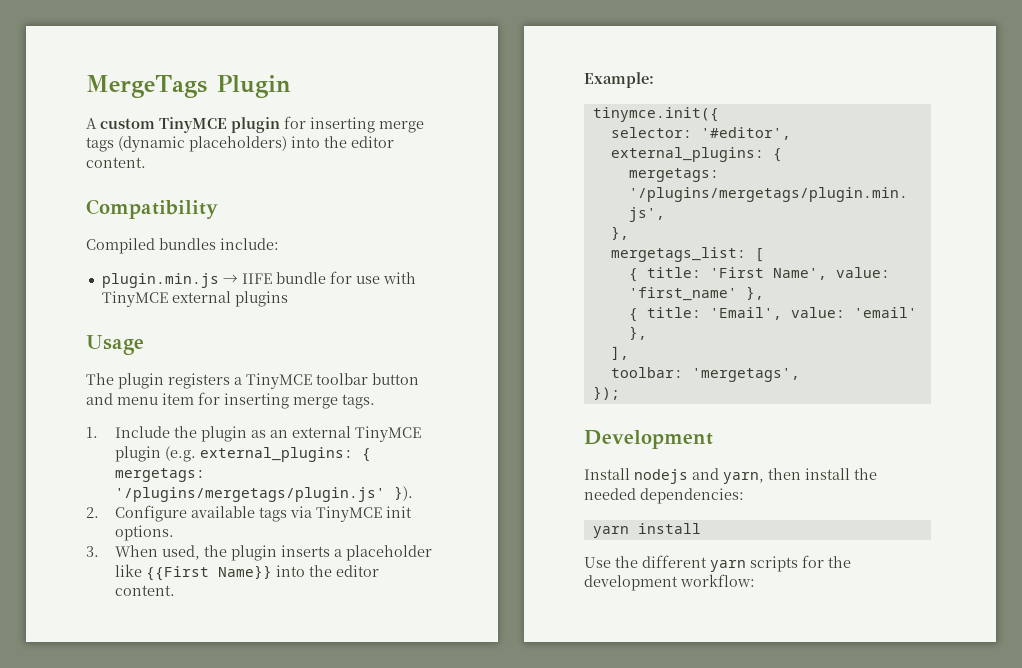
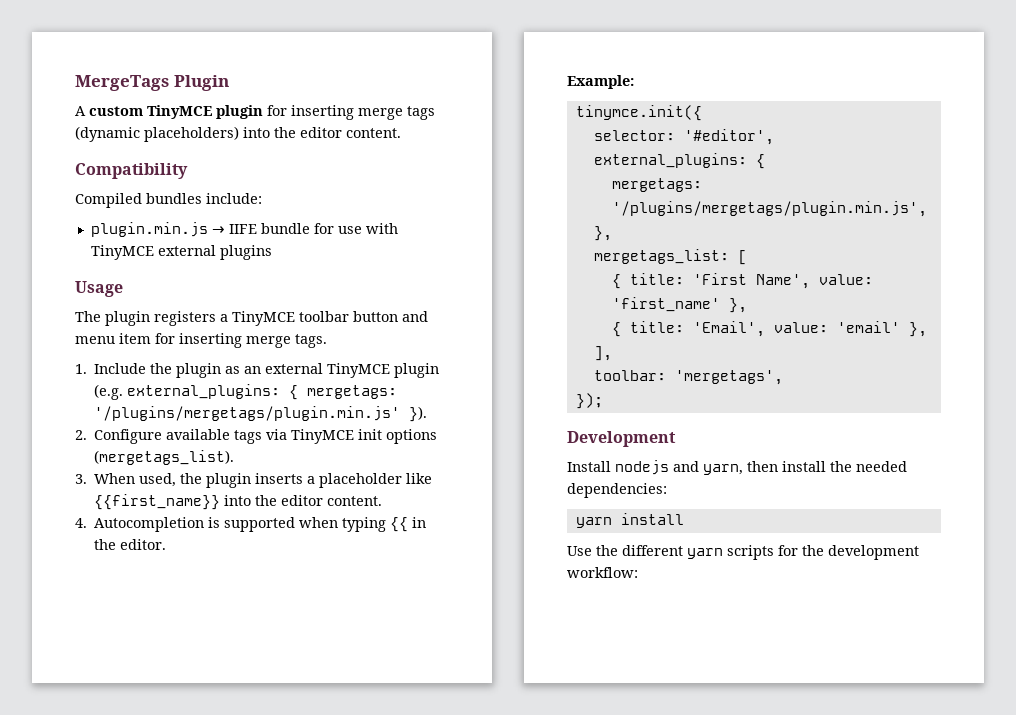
- 1. Include the plugin as an external TinyMCE plugin (e.g. external_plugins: { mergetags: '/plugins/mergetags/plugin.js' }).
+ 1. Include the plugin as an external TinyMCE plugin (e.g. external_plugins: { mergetags: '/plugins/mergetags/plugin.min.js' }).
- 2. Configure available tags via TinyMCE init options.
+ 2. Configure available tags via TinyMCE init options (mergetags_list).
- 3. When used, the plugin inserts a placeholder like {{First Name}} into the editor content.
+ 3. When used, the plugin inserts a placeholder like {{first_name}} into the editor content.
+ 4. Autocompletion is supported when typing {{ in the editor.

